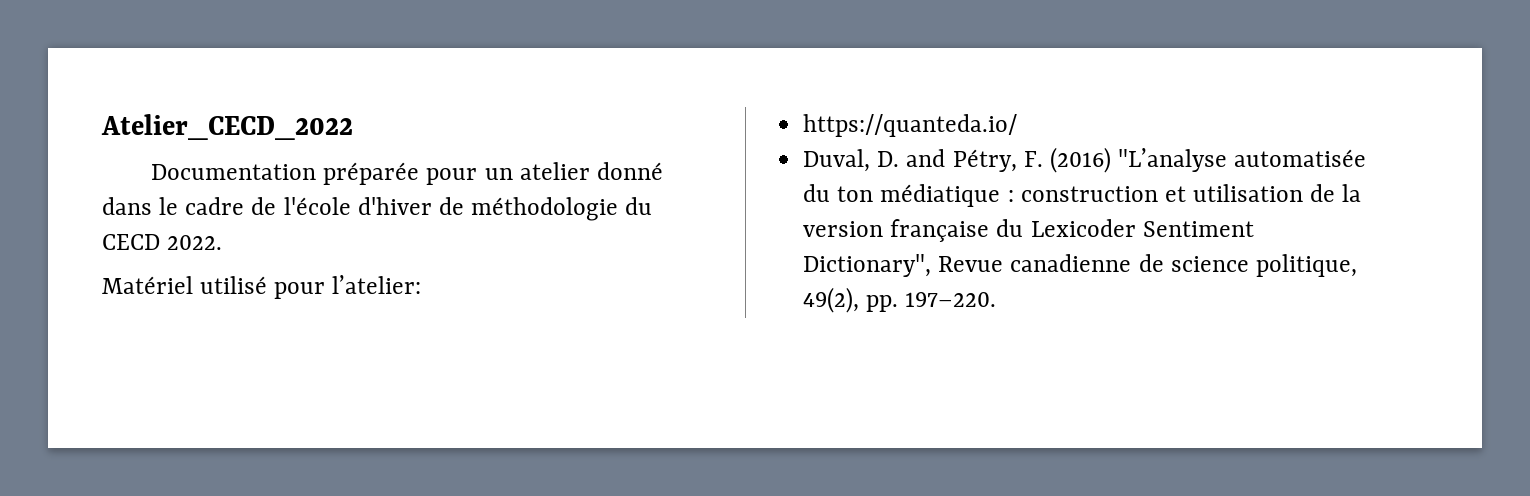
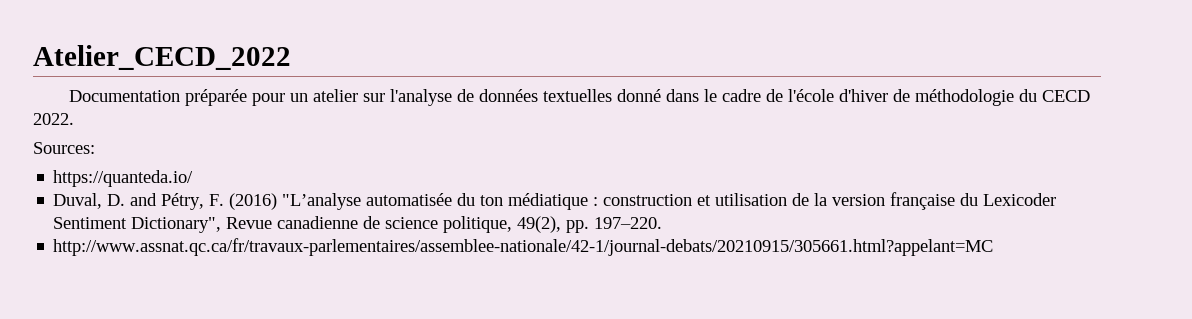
- Documentation préparée pour un atelier donné dans le cadre de l'école d'hiver de méthodologie du CECD 2022.
+ Documentation préparée pour un atelier sur l'analyse de données textuelles donné dans le cadre de l'école d'hiver de méthodologie du CECD 2022.
- Matériel utilisé pour l’atelier:
+ Sources:
+ http://www.assnat.qc.ca/fr/travaux-parlementaires/assemblee-nationale/42-1/journal-debats/20210915/305661.html?appelant=MC

